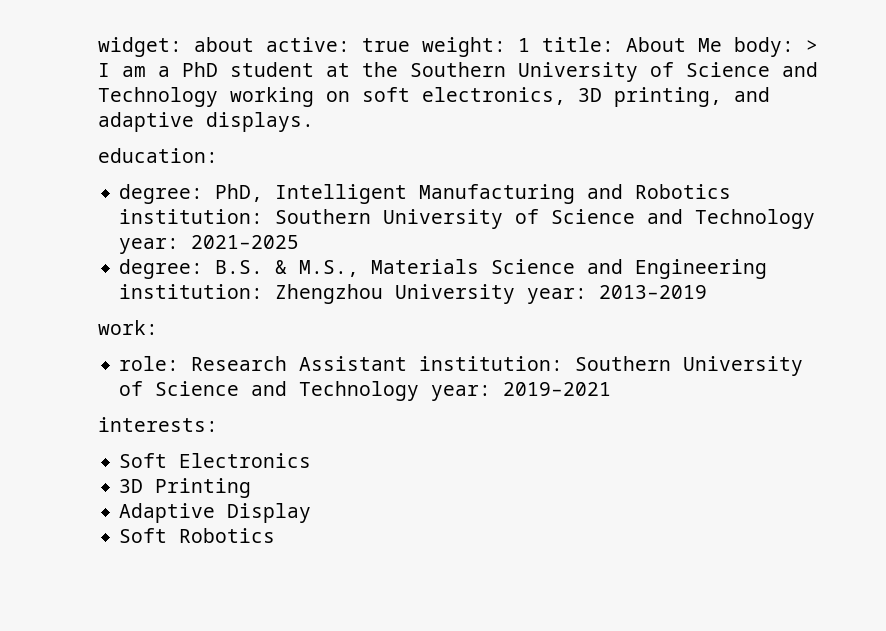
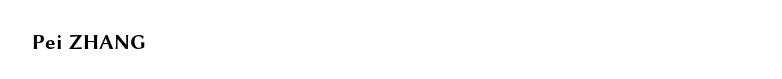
- widget: about active: true weight: 1 title: About Me body: > I am a PhD student at the Southern University of Science and Technology working on soft electronics, 3D printing, and adaptive displays.
- education:
- degree: PhD, Intelligent Manufacturing and Robotics institution: Southern University of Science and Technology year: 2021–2025
- degree: B.S. & M.S., Materials Science and Engineering institution: Zhengzhou University year: 2013–2019
- work:
- role: Research Assistant institution: Southern University of Science and Technology year: 2019–2021
- interests:
- Soft Electronics
- 3D Printing
- Adaptive Display
- Soft Robotics
+ Pei ZHANG

